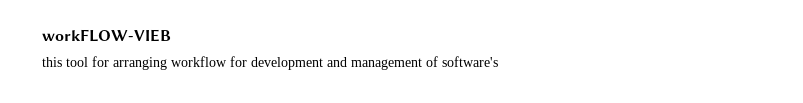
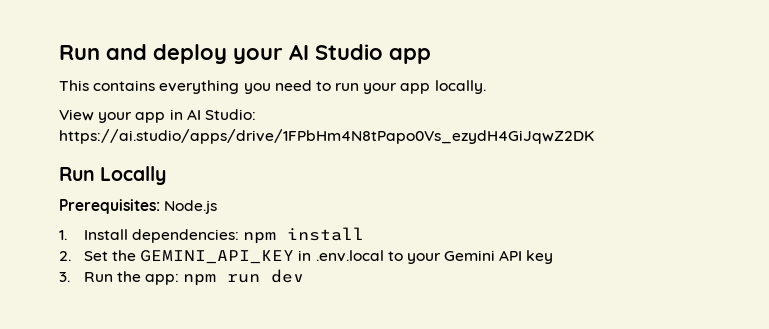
- workFLOW-VIEB
- this tool for arranging workflow for development and management of software's
+ Run and deploy your AI Studio app
+ This contains everything you need to run your app locally.
+ View your app in AI Studio: https://ai.studio/apps/drive/1FPbHm4N8tPapo0Vs_ezydH4GiJqwZ2DK
+ Run Locally
+ Prerequisites: Node.js
+ 1. Install dependencies: npm install
+ 2. Set the GEMINI_API_KEY in .env.local to your Gemini API key
+ 3. Run the app: npm run dev

